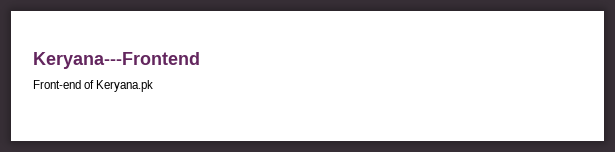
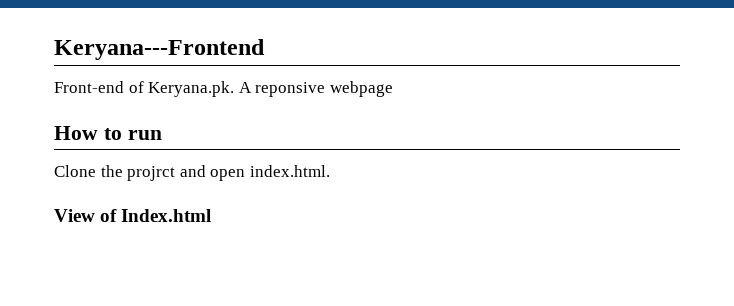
- Front-end of Keryana.pk
+ Front-end of Keryana.pk. A reponsive webpage
+ How to run
+ Clone the projrct and open index.html.
+ View of Index.html

